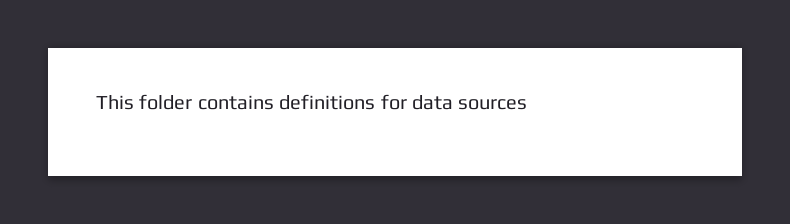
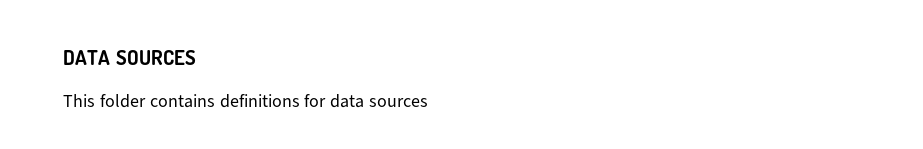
+ DATA SOURCES

